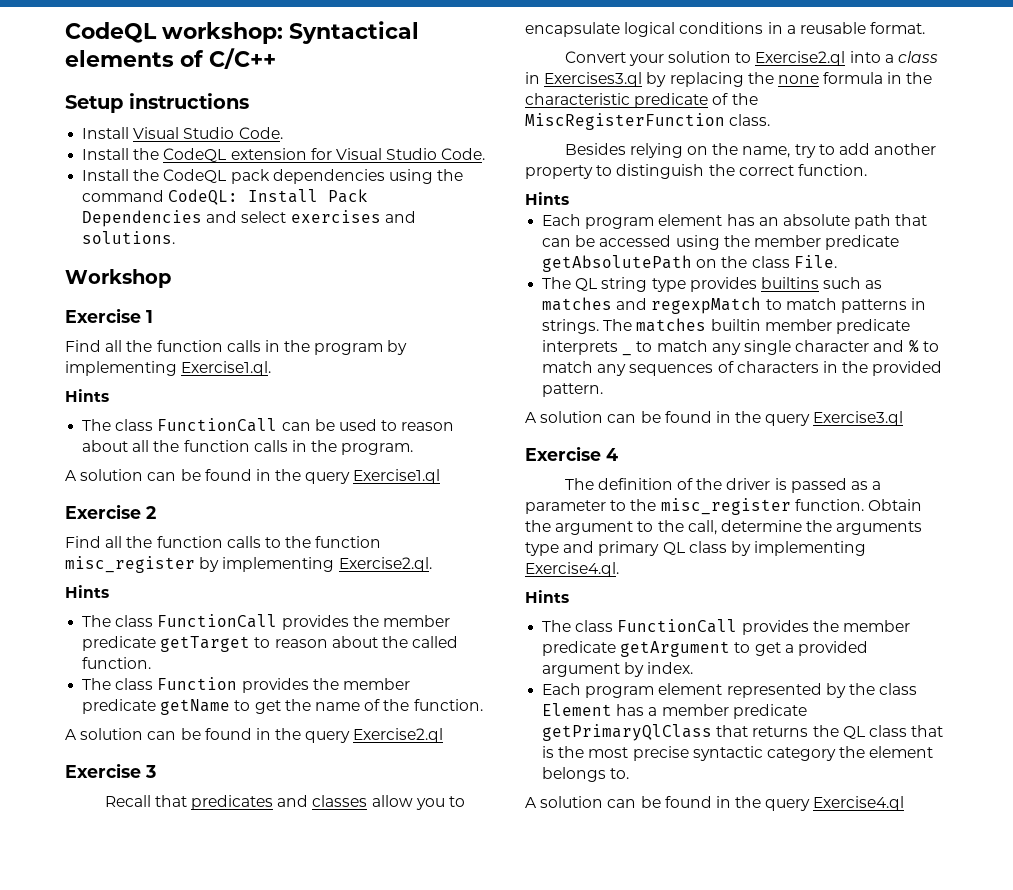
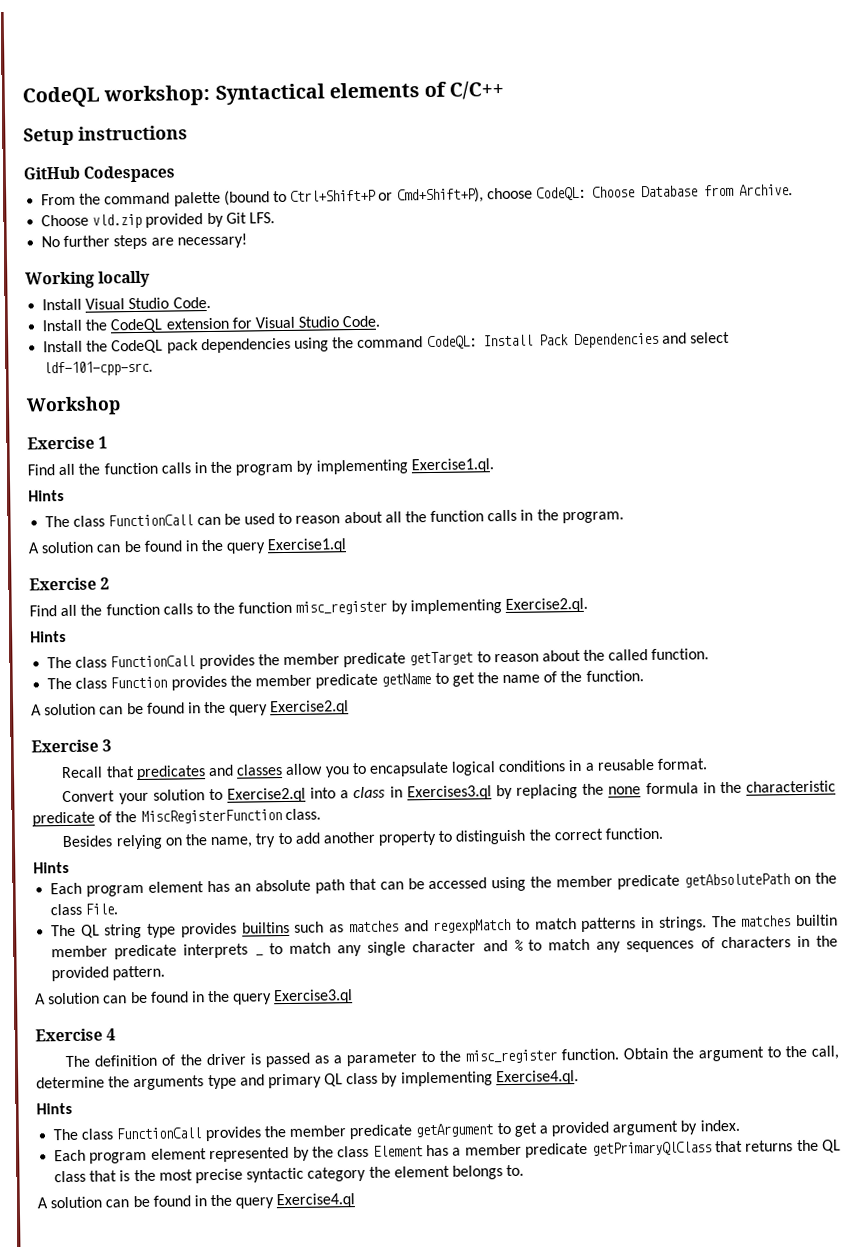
+ GitHub Codespaces
+ From the command palette (bound to Ctrl+Shift+P or Cmd+Shift+P), choose CodeQL: Choose Database from Archive.
+ Choose vld.zip provided by Git LFS.
+ No further steps are necessary!
+ Working locally
- Install the CodeQL pack dependencies using the command CodeQL: Install Pack Dependencies and select exercises and solutions.
+ Install the CodeQL pack dependencies using the command CodeQL: Install Pack Dependencies and select ldf-101-cpp-src.

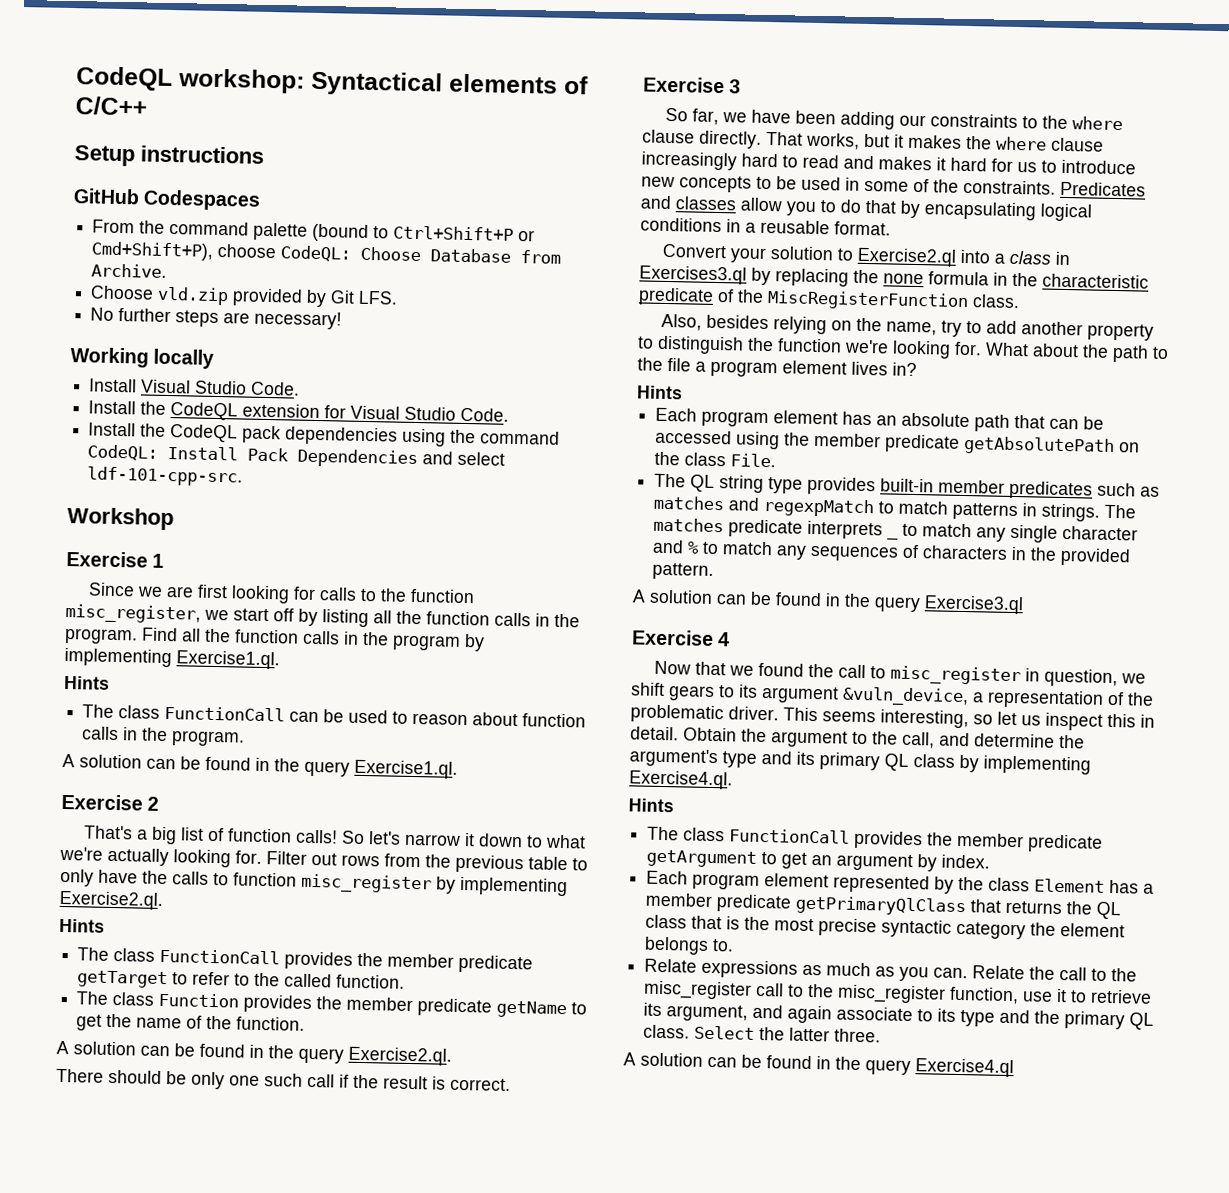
+ Since we are first looking for calls to the function misc_register, we start off by listing all the function calls in the program.
- The class FunctionCall can be used to reason about all the function calls in the program.
+ The class FunctionCall can be used to reason about function calls in the program.
- A solution can be found in the query Exercise1.ql
+ A solution can be found in the query Exercise1.ql.
- Find all the function calls to the function misc_register by implementing Exercise2.ql.
+ That's a big list of function calls! So let's narrow it down to what we're actually looking for. Filter out rows from the previous table to only have the calls to function misc_register by implementing Exercise2.ql.
- The class FunctionCall provides the member predicate getTarget to reason about the called function.
+ The class FunctionCall provides the member predicate getTarget to refer to the called function.
- A solution can be found in the query Exercise2.ql
+ A solution can be found in the query Exercise2.ql.
+ There should be only one such call if the result is correct.
  Exercise 3
- Recall that predicates and classes allow you to encapsulate logical conditions in a reusable format.
+ So far, we have been adding our constraints to the where clause directly. That works, but it makes the where clause increasingly hard to read and makes it hard for us to introduce new concepts to be used in some of the constraints. Predicates and classes allow you to do that by encapsulating logical conditions in a reusable format.
- Besides relying on the name, try to add another property to distinguish the correct function.
+ Also, besides relying on the name, try to add another property to distinguish the function we're looking for. What about the path to the file a program element lives in?
- The QL string type provides builtins such as matches and regexpMatch to match patterns in strings.
+ The QL string type provides built-in member predicates such as matches and regexpMatch to match patterns in strings.
- The matches builtin member predicate interprets _ to match any single character and % to match any sequences of characters in the provided pattern.
+ The matches predicate interprets _ to match any single character and % to match any sequences of characters in the provided pattern.
- The definition of the driver is passed as a parameter to the misc_register function.
+ Now that we found the call to misc_register in question, we shift gears to its argument &vuln_device, a representation of the problematic driver. This seems interesting, so let us inspect this in detail.
- Obtain the argument to the call, determine the arguments type and primary QL class by implementing Exercise4.ql.
+ Obtain the argument to the call, and determine the argument's type and its primary QL class by implementing Exercise4.ql.
- The class FunctionCall provides the member predicate getArgument to get a provided argument by index.
+ The class FunctionCall provides the member predicate getArgument to get an argument by index.
+ Relate expressions as much as you can. Relate the call to the misc_register call to the misc_register function, use it to retrieve its argument, and again associate to its type and the primary QL class. Select the latter three.

